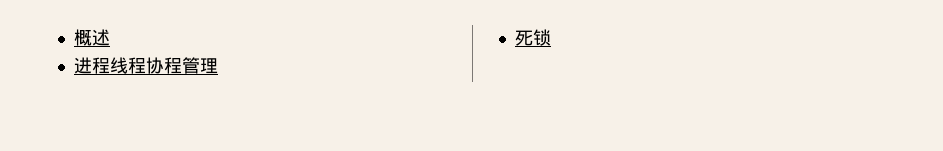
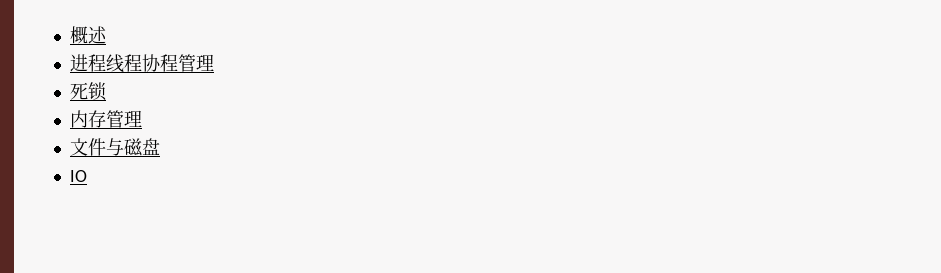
+ 内存管理
+ 文件与磁盘
+ IO

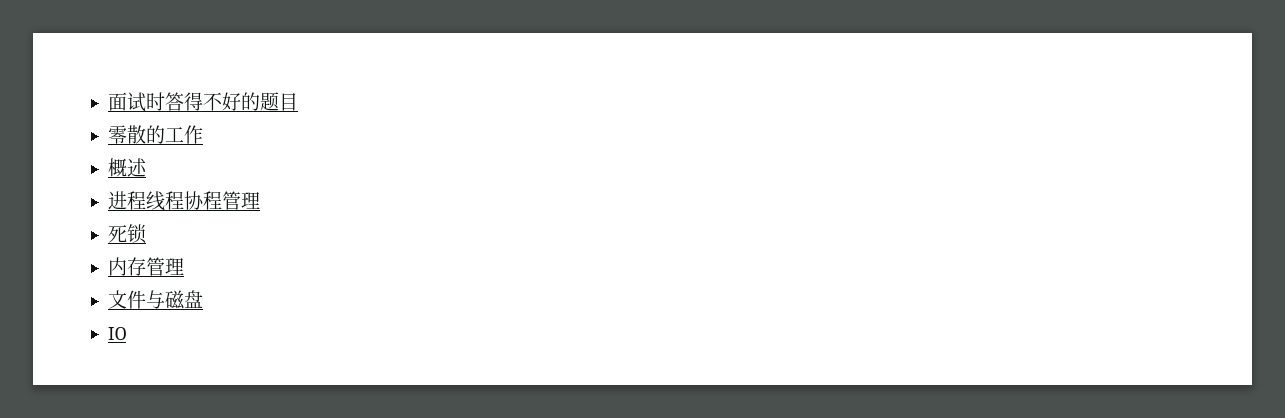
+ 面试时答得不好的题目
+ 零散的工作

